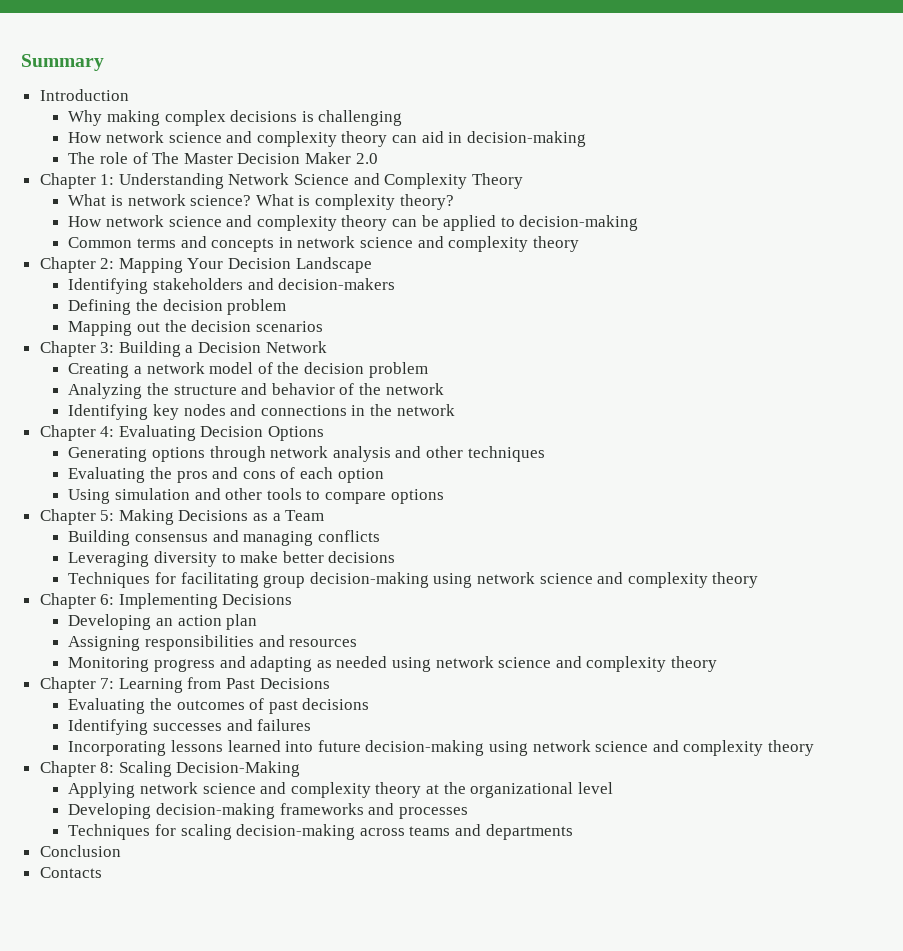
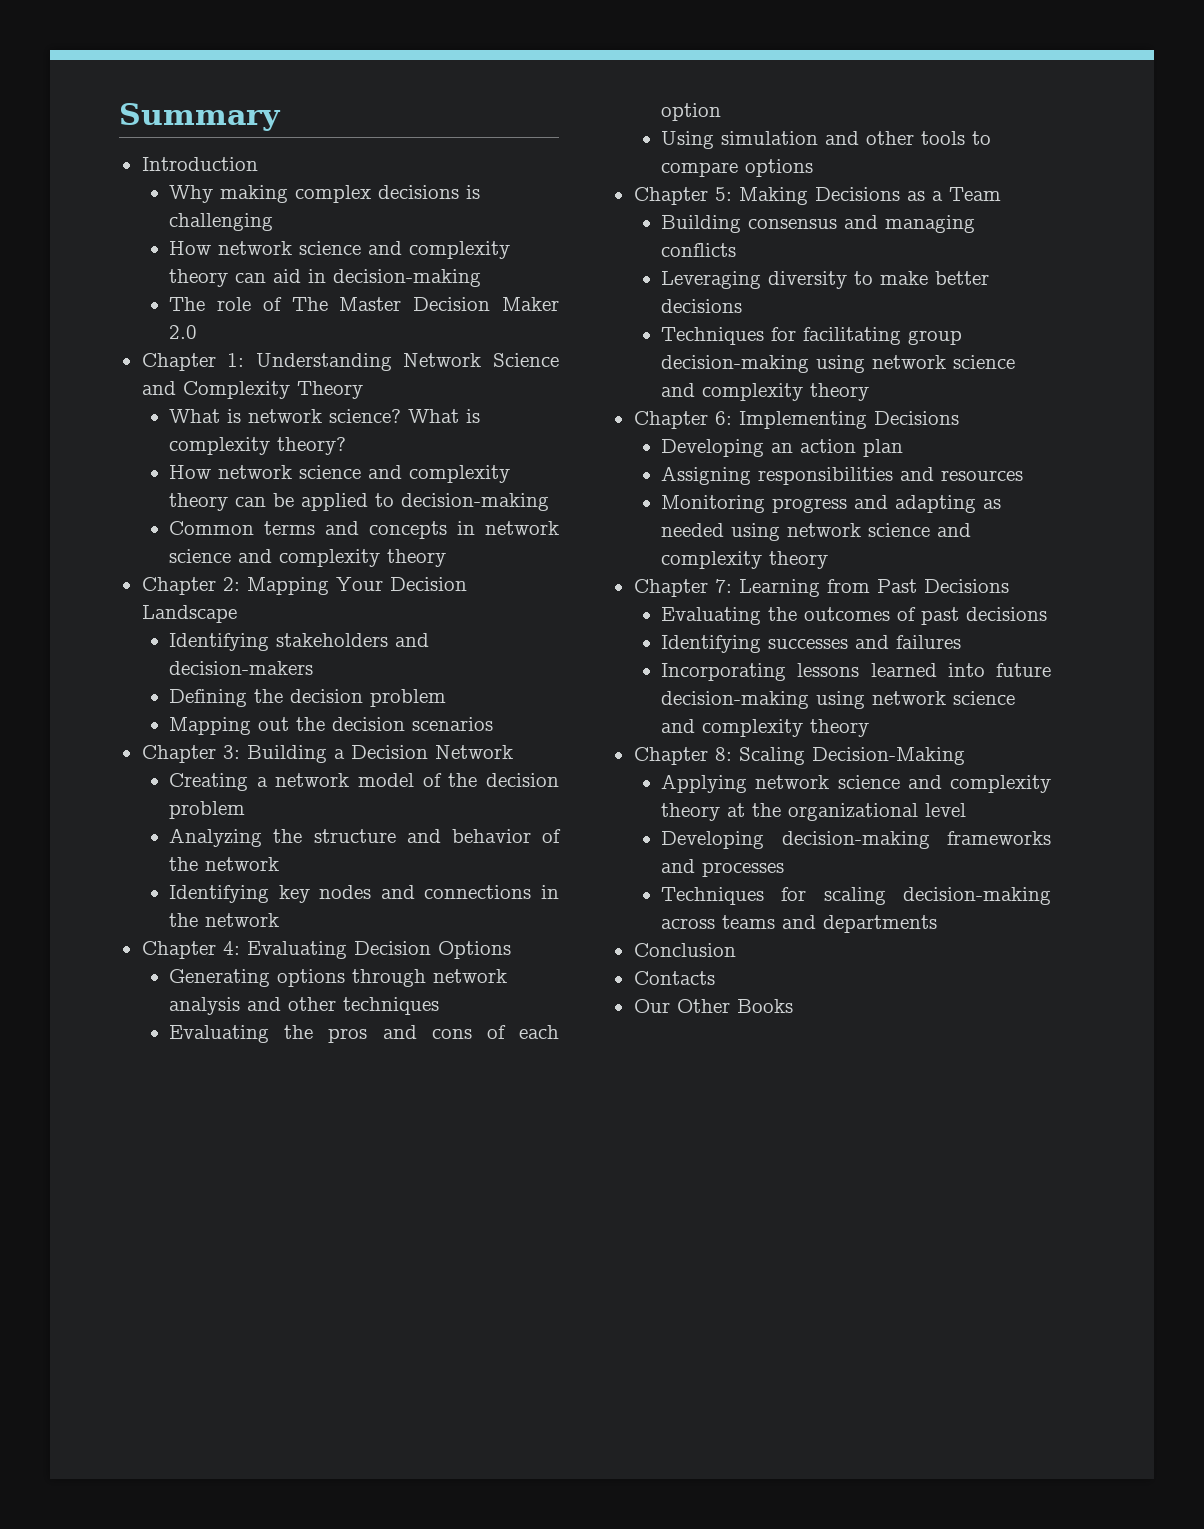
+ Our Other Books

